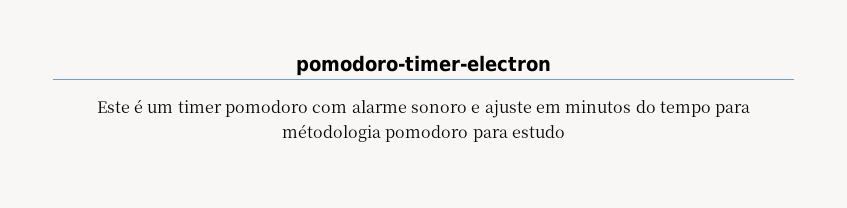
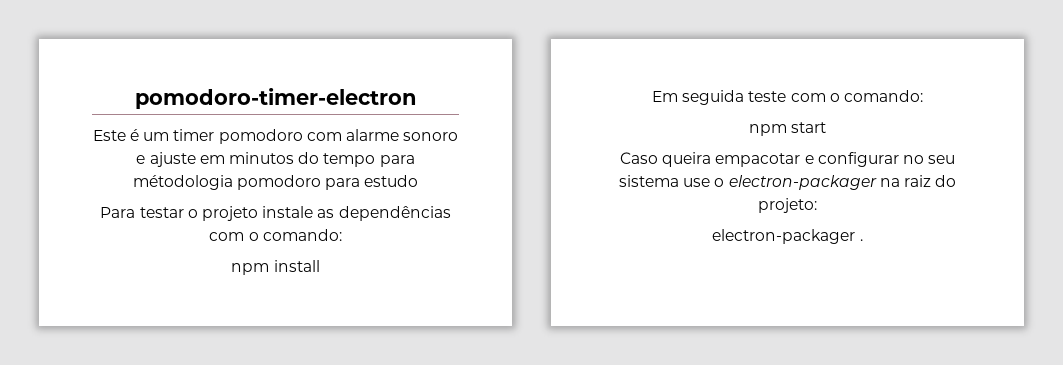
+ Para testar o projeto instale as dependências com o comando:
+ npm install
+ Em seguida teste com o comando:
+ npm start
+ Caso queira empacotar e configurar no seu sistema use o electron-packager na raiz do projeto:
+ electron-packager .

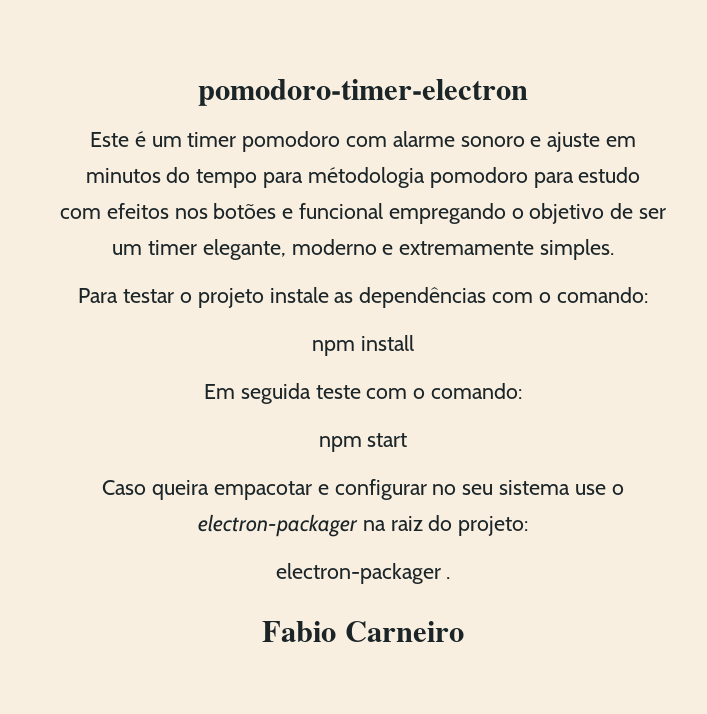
+ com efeitos nos botões e funcional empregando o objetivo de ser um timer elegante, moderno e extremamente simples.
+ Fabio Carneiro

